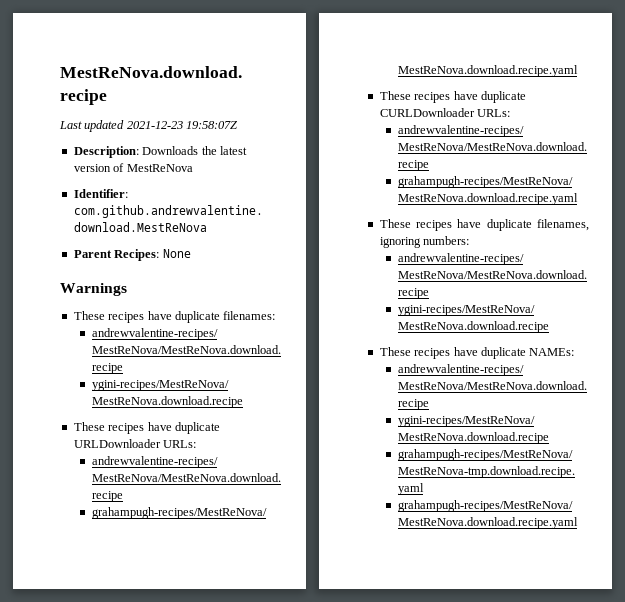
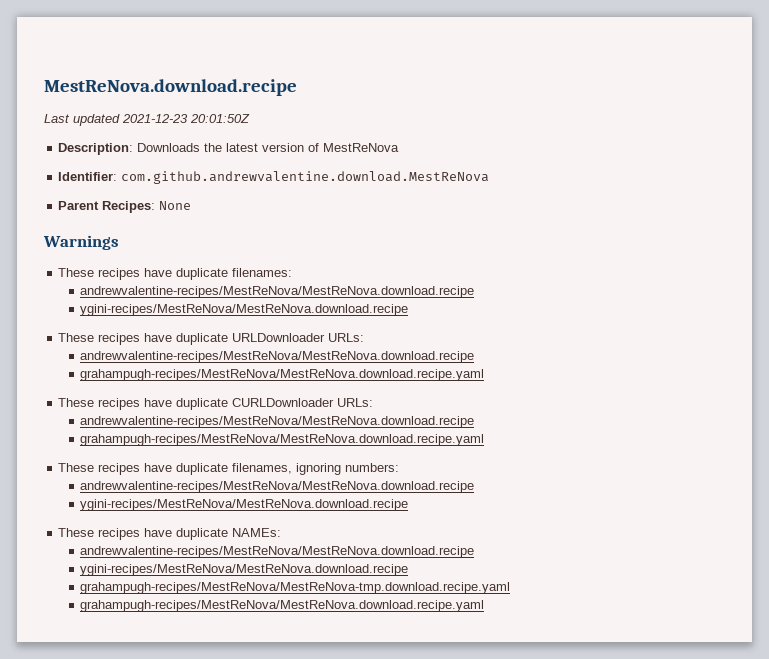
- Last updated 2021-12-23 19:58:07Z
+ Last updated 2021-12-23 20:01:50Z

